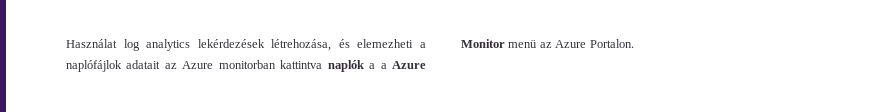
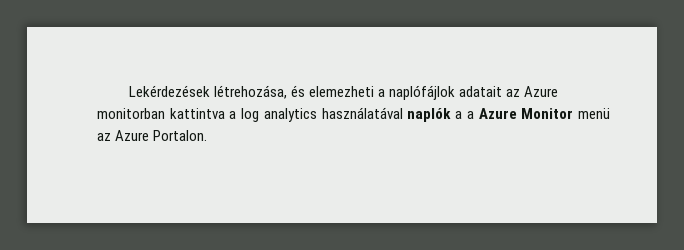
- Használat log analytics lekérdezések létrehozása, és elemezheti a naplófájlok adatait az Azure monitorban kattintva naplók a a Azure Monitor menü az Azure Portalon.
+ Lekérdezések létrehozása, és elemezheti a naplófájlok adatait az Azure monitorban kattintva a log analytics használatával naplók a a Azure Monitor menü az Azure Portalon.

